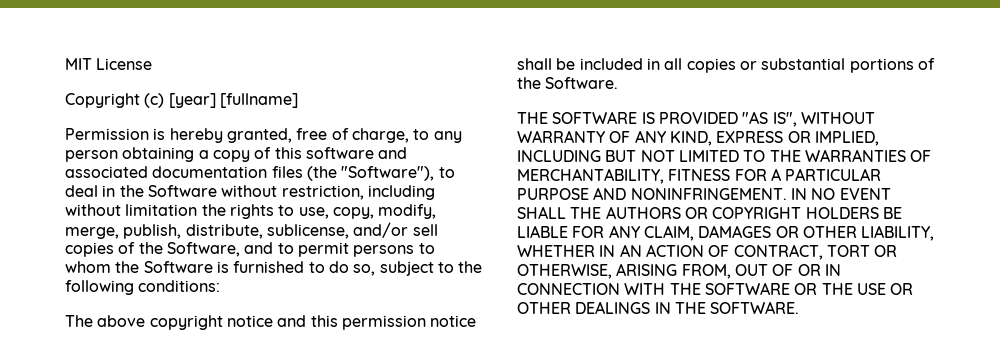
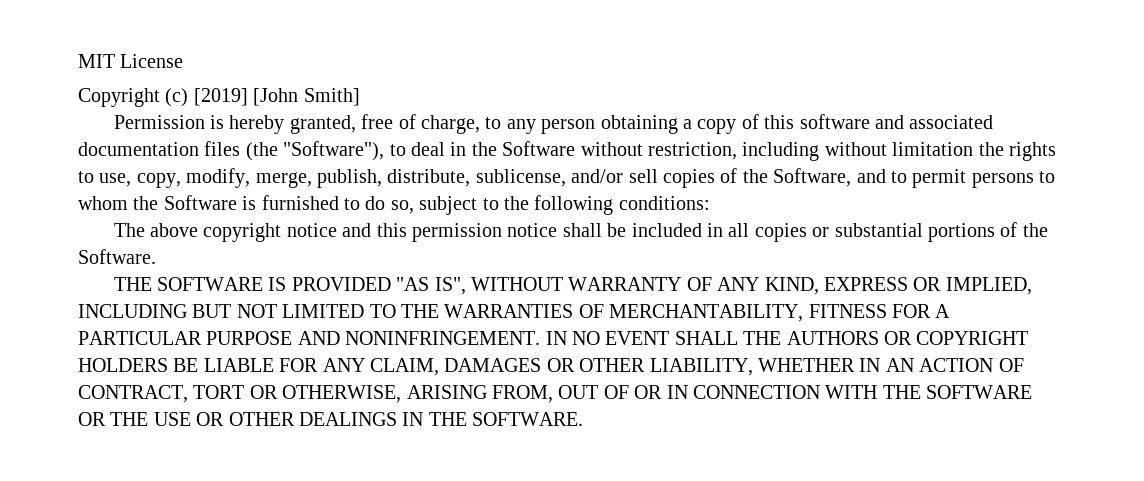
- Copyright (c) [year] [fullname]
+ Copyright (c) [2019] [John Smith]

